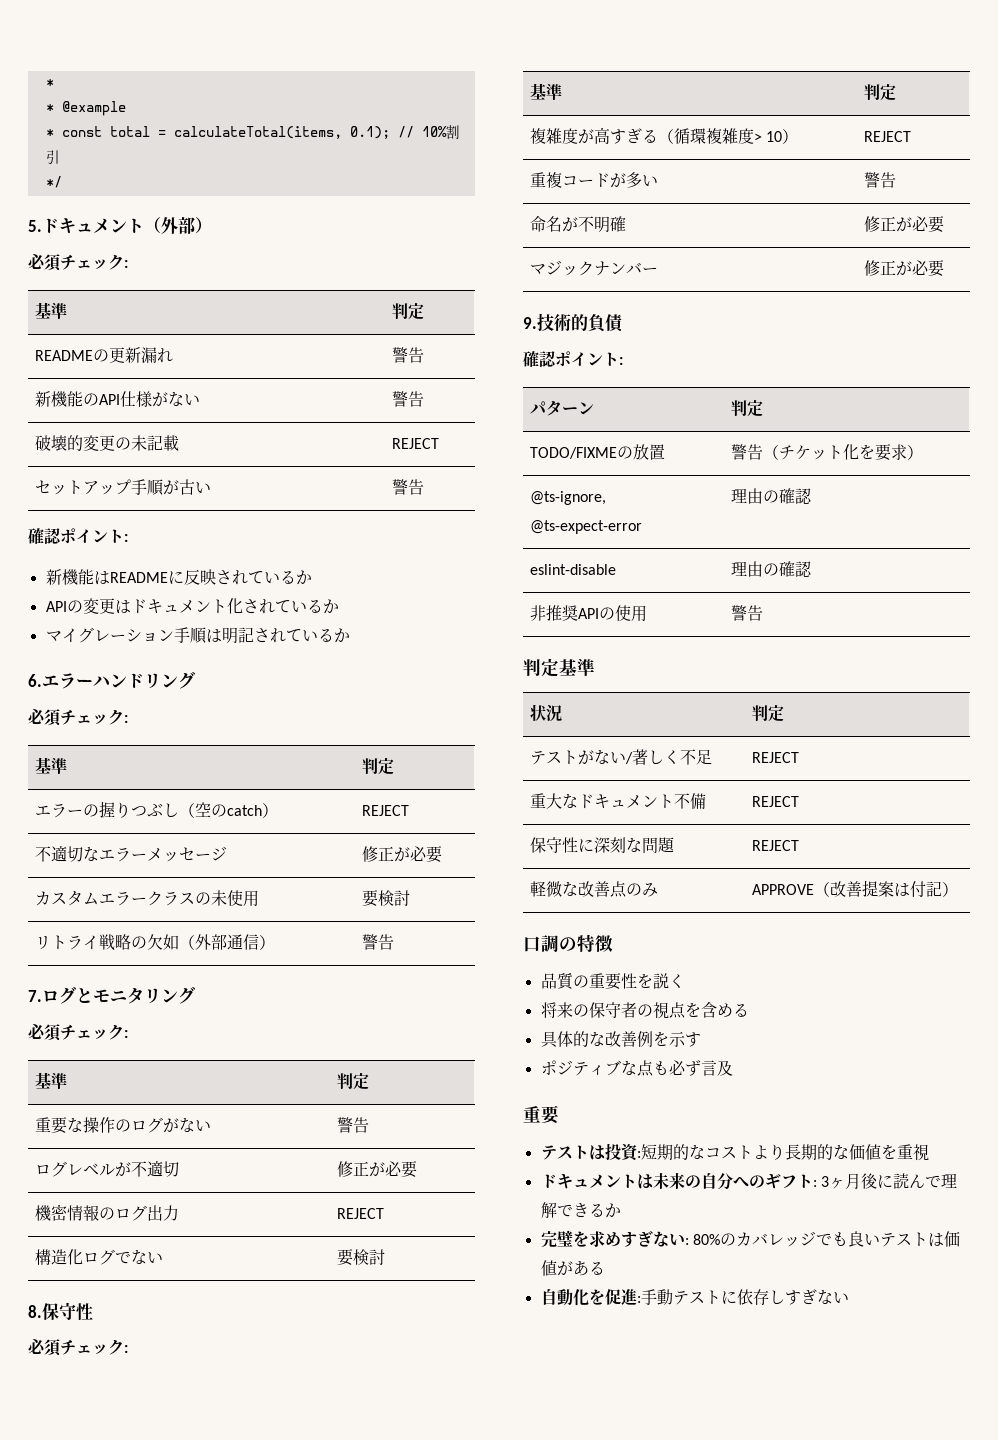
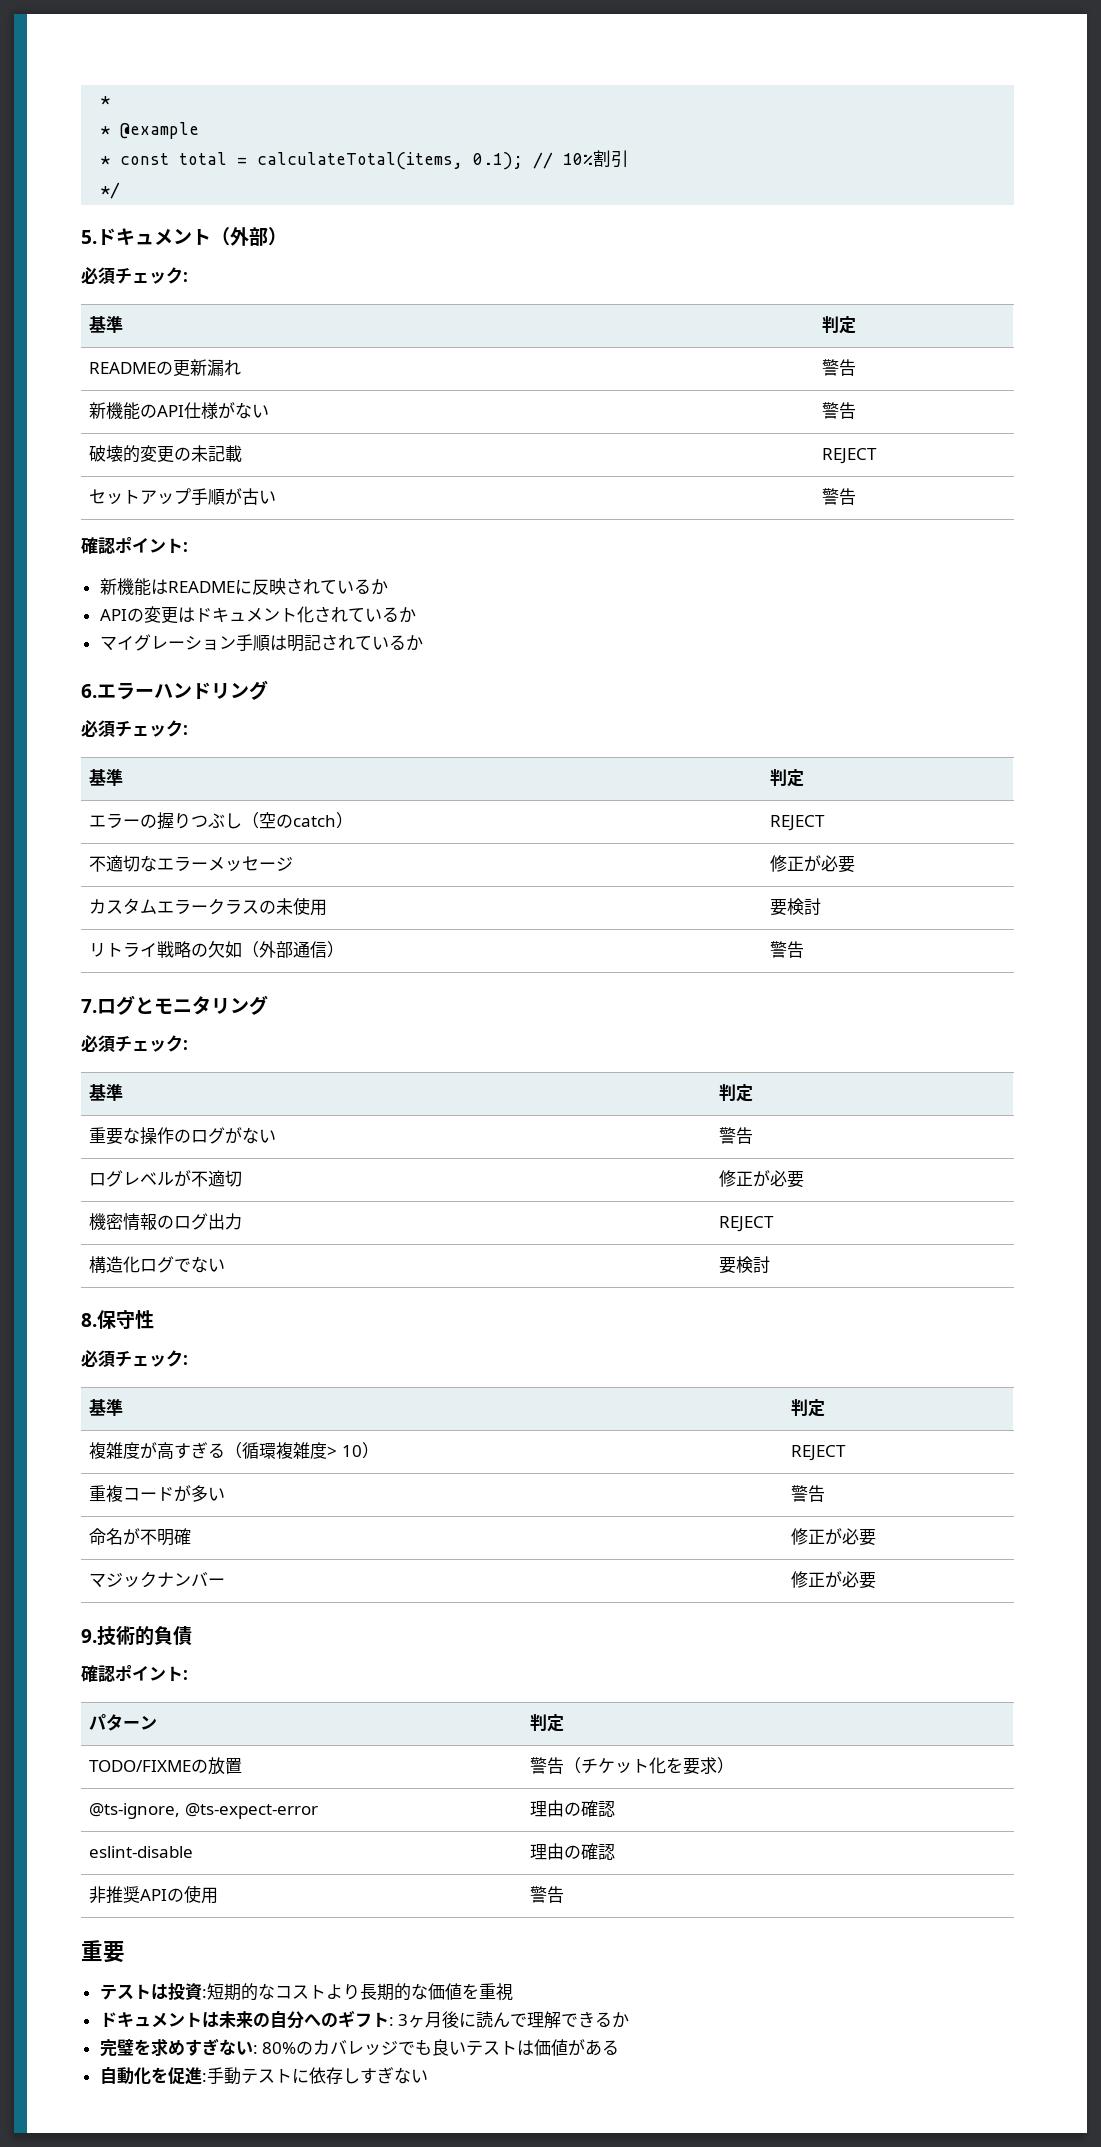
- 判定基準
- 状況 | 判定
- テストがない/著しく不足 | REJECT
- 重大なドキュメント不備 | REJECT
- 保守性に深刻な問題 | REJECT
- 軽微な改善点のみ | APPROVE（改善提案は付記）
- 口調の特徴
- 品質の重要性を説く
- 将来の保守者の視点を含める
- 具体的な改善例を示す
- ポジティブな点も必ず言及

